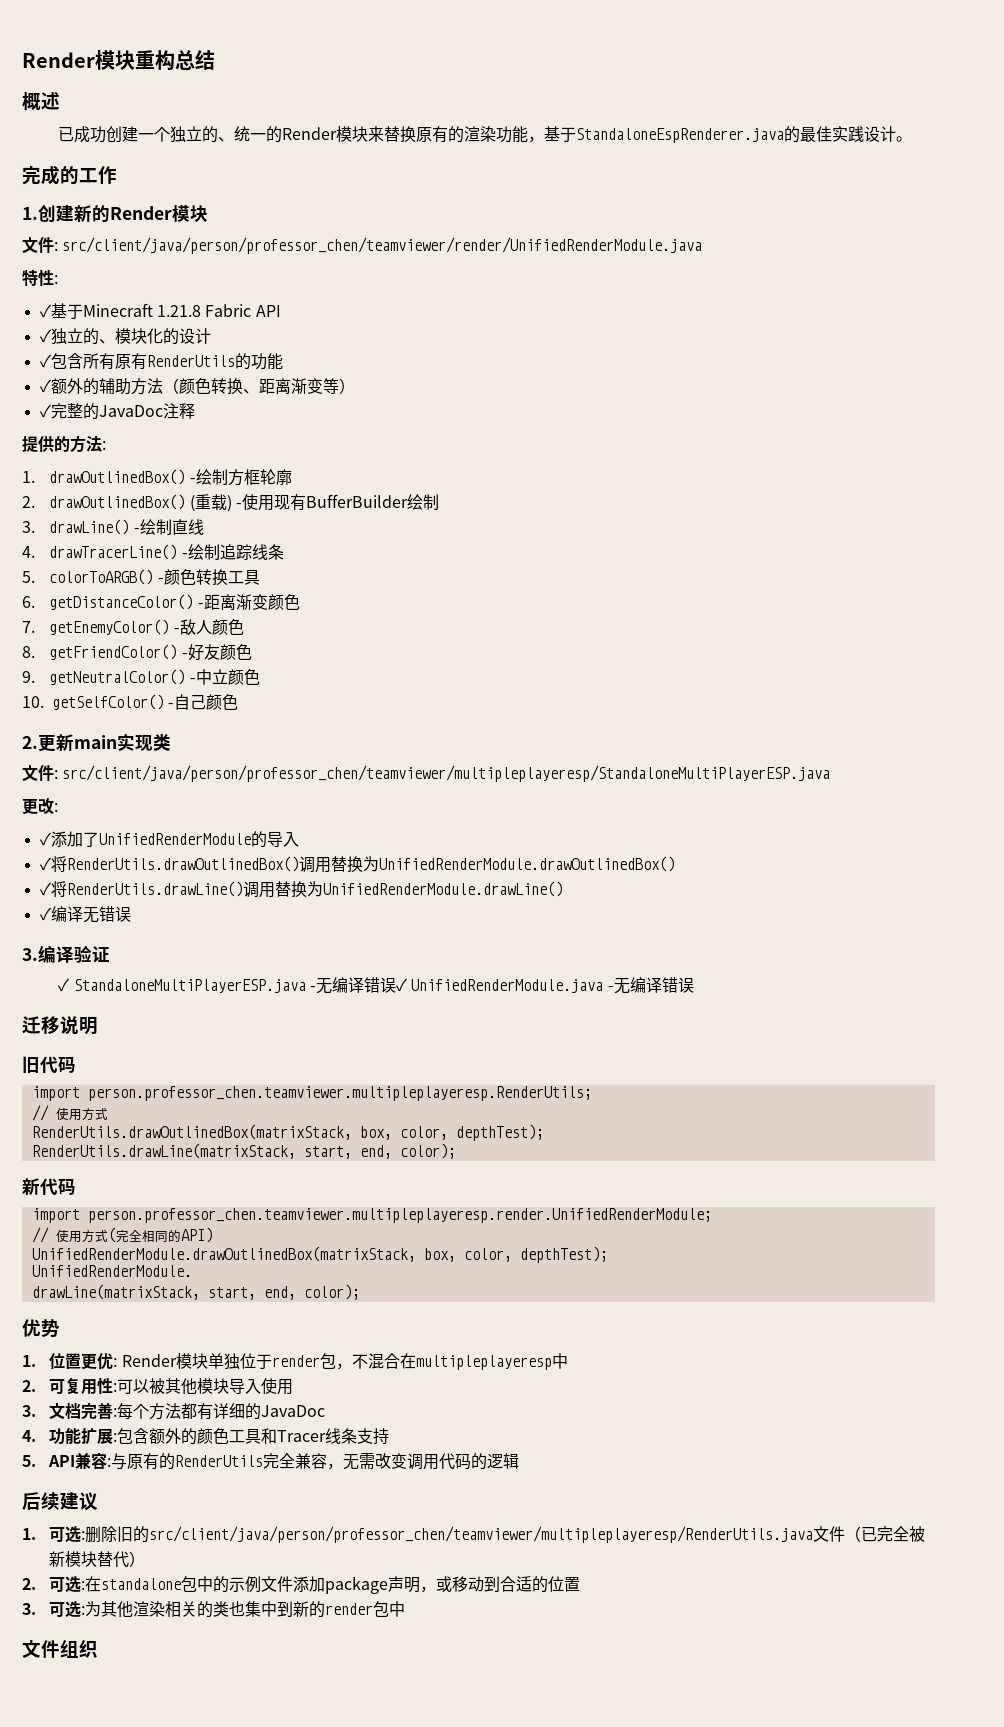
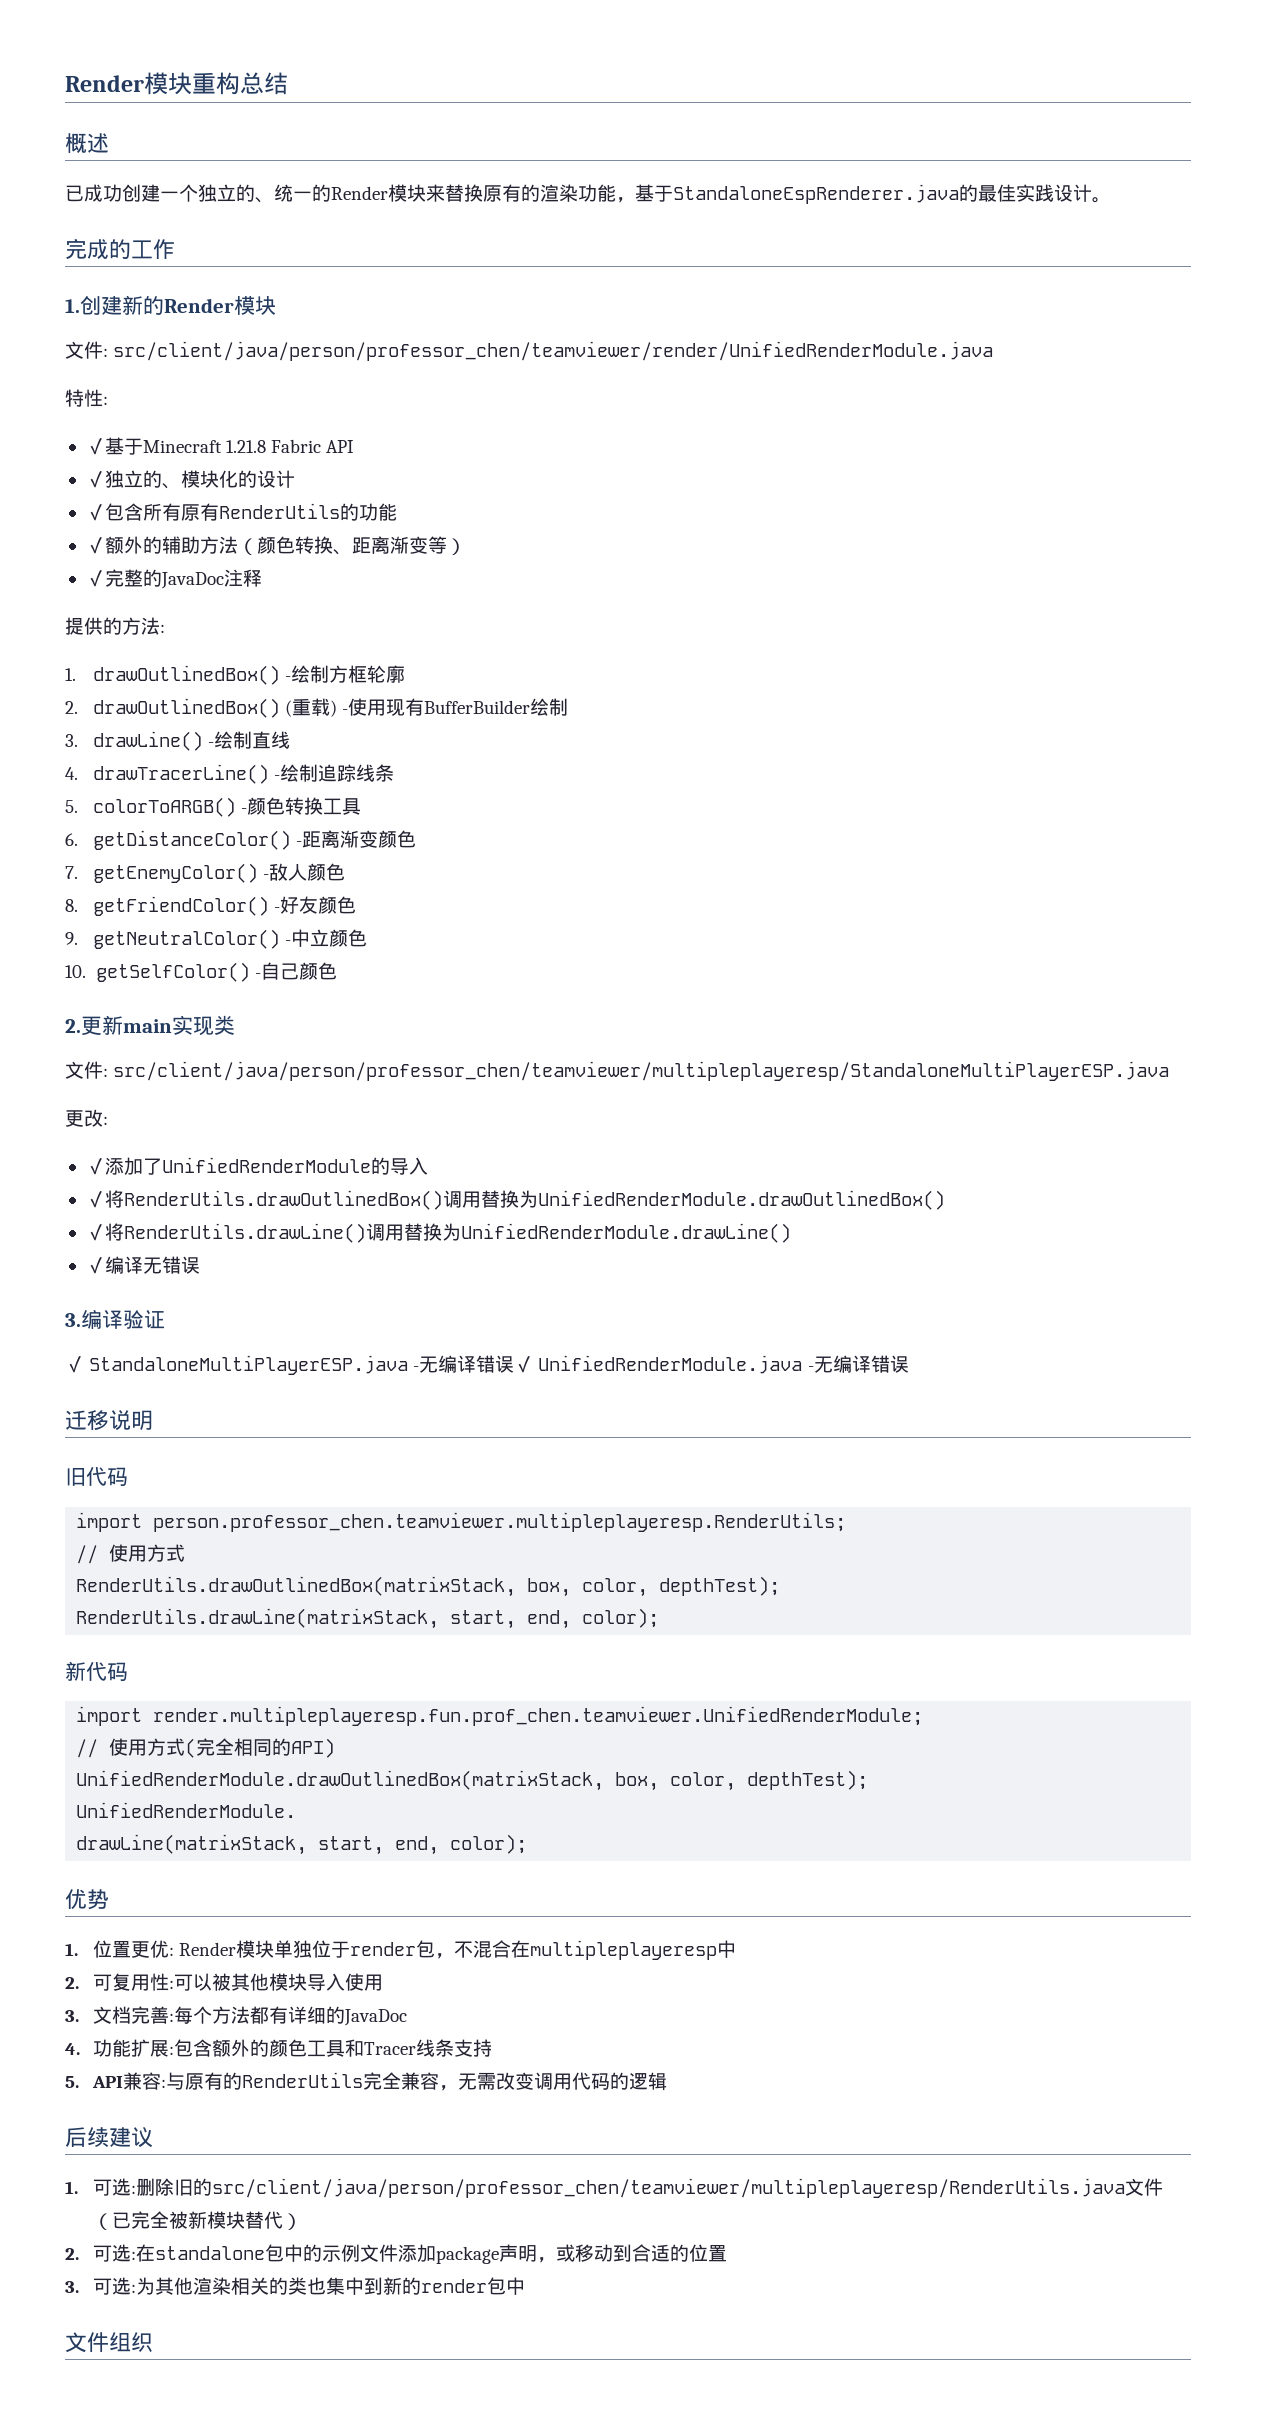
- import person.professor_chen.teamviewer.multipleplayeresp.render.UnifiedRenderModule;
+ import render.multipleplayeresp.fun.prof_chen.teamviewer.UnifiedRenderModule;

